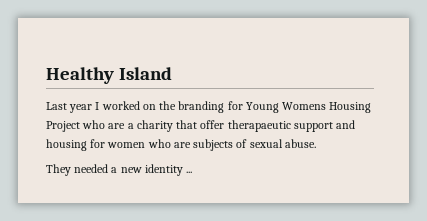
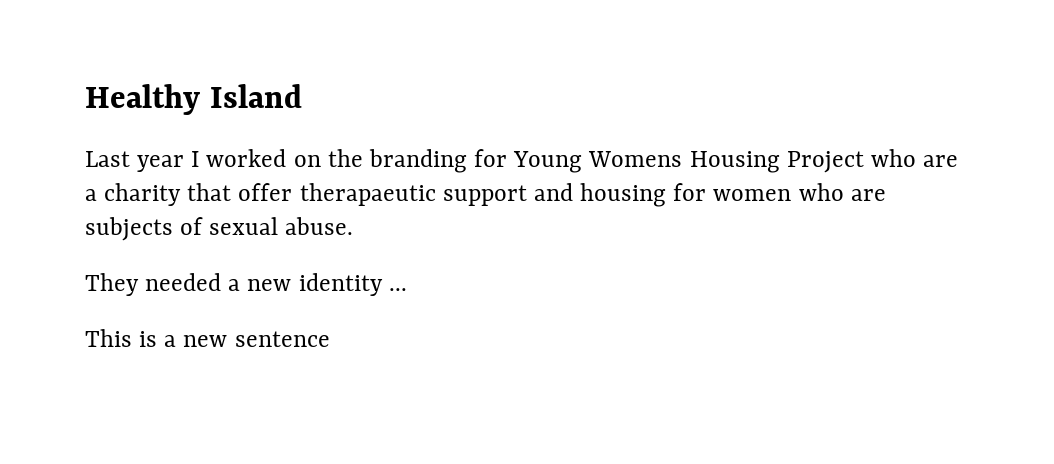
+ This is a new sentence

